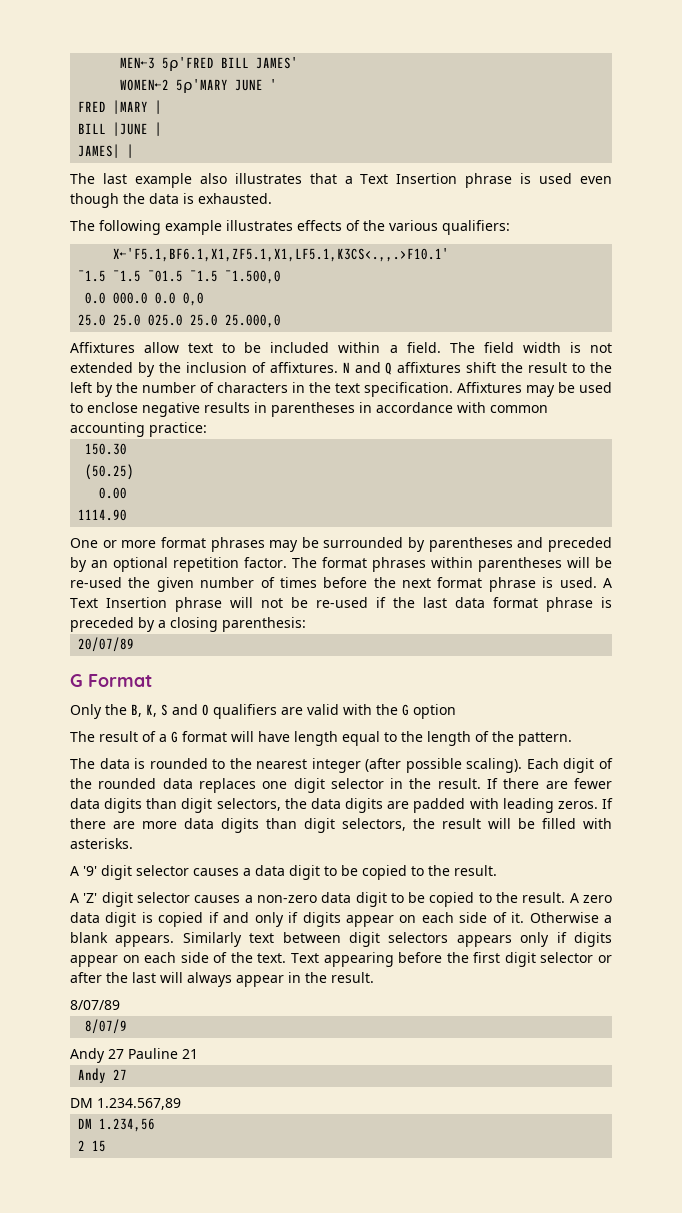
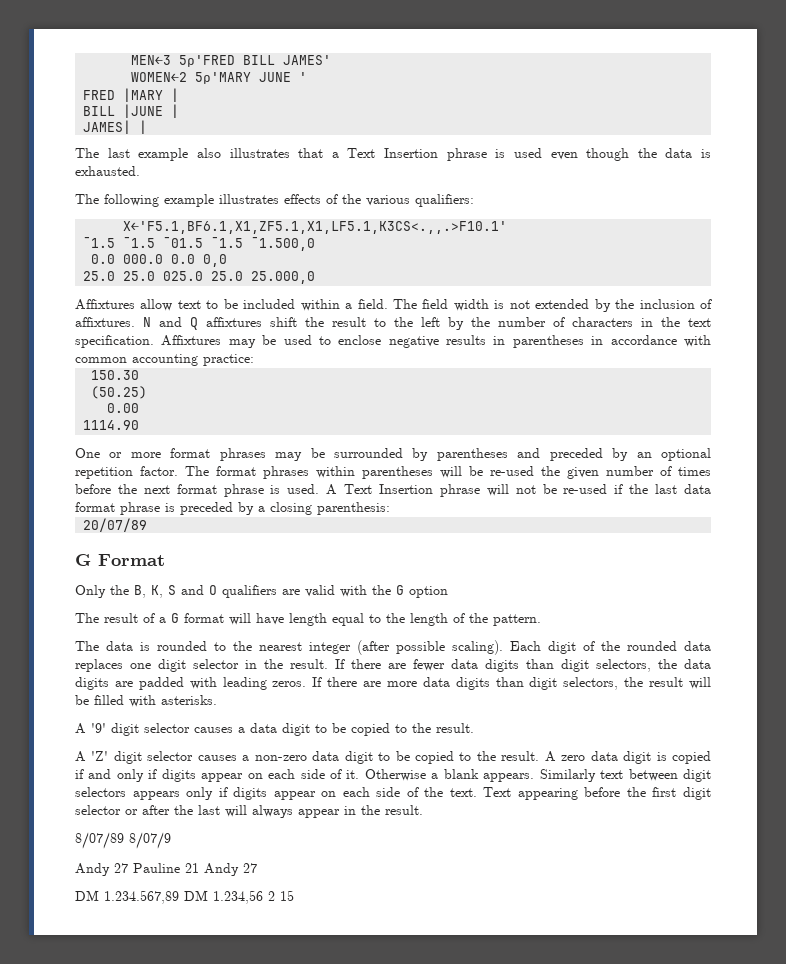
- 8/07/89
- 8/07/9
+ 8/07/89 8/07/9
- Andy 27 Pauline 21
- Andy 27
+ Andy 27 Pauline 21 Andy 27
- DM 1.234.567,89
- DM 1.234,56
- 2 15
+ DM 1.234.567,89 DM 1.234,56 2 15

